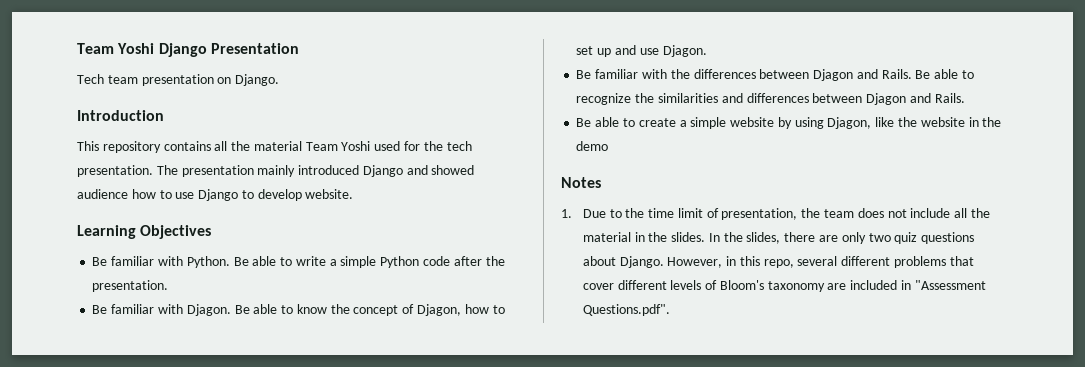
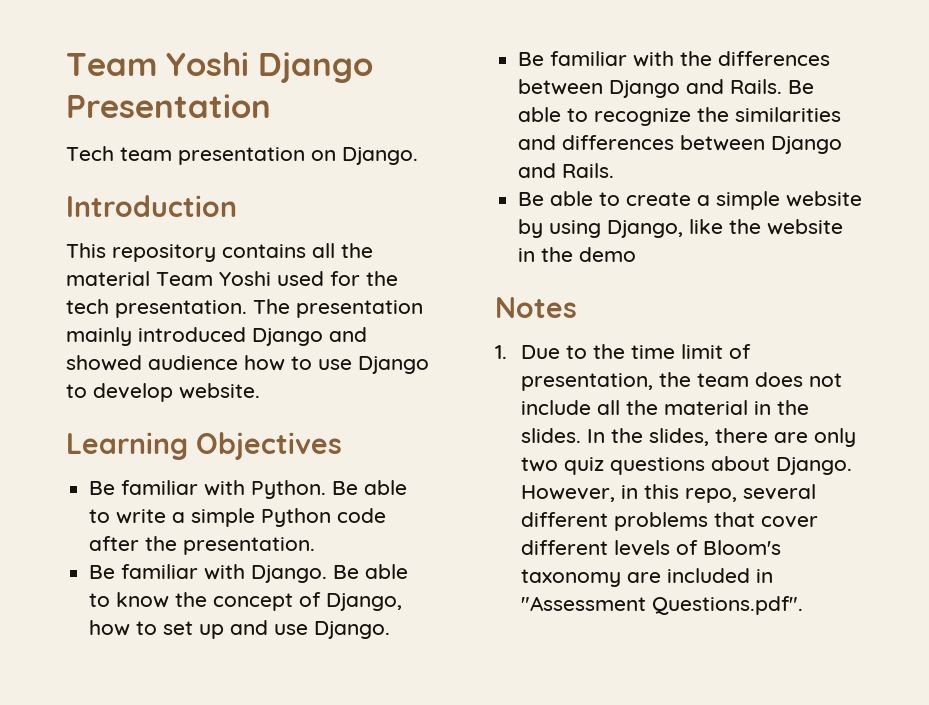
- Be familiar with Djagon.
+ Be familiar with Django.
- Be able to know the concept of Djagon, how to set up and use Djagon.
+ Be able to know the concept of Django, how to set up and use Django.
- Be familiar with the differences between Djagon and Rails.
+ Be familiar with the differences between Django and Rails.
- Be able to recognize the similarities and differences between Djagon and Rails.
+ Be able to recognize the similarities and differences between Django and Rails.
- Be able to create a simple website by using Djagon, like the website in the demo
+ Be able to create a simple website by using Django, like the website in the demo

